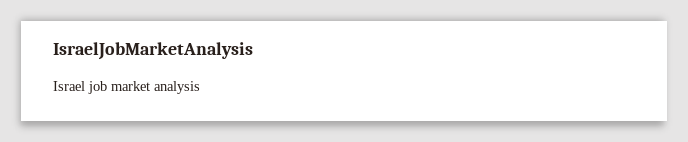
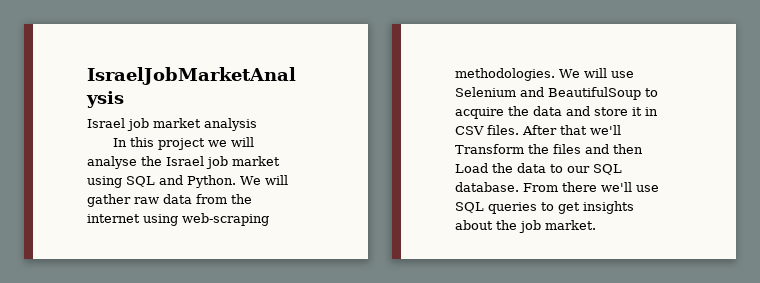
+ In this project we will analyse the Israel job market using SQL and Python. We will gather raw data from the internet using web-scraping methodologies. We will use Selenium and BeautifulSoup to acquire the data and store it in CSV files. After that we'll Transform the files and then Load the data to our SQL database. From there we'll use SQL queries to get insights about the job market.

